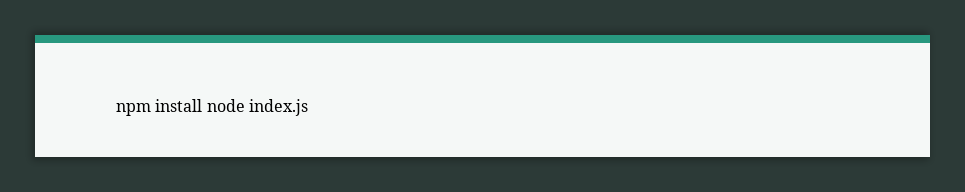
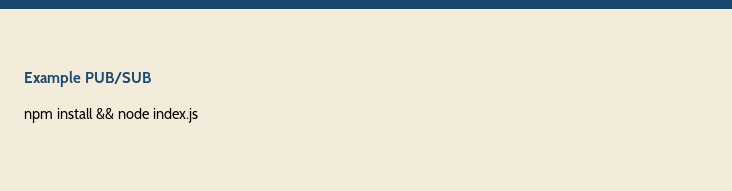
+ Example PUB/SUB
- npm install node index.js
+ npm install && node index.js

